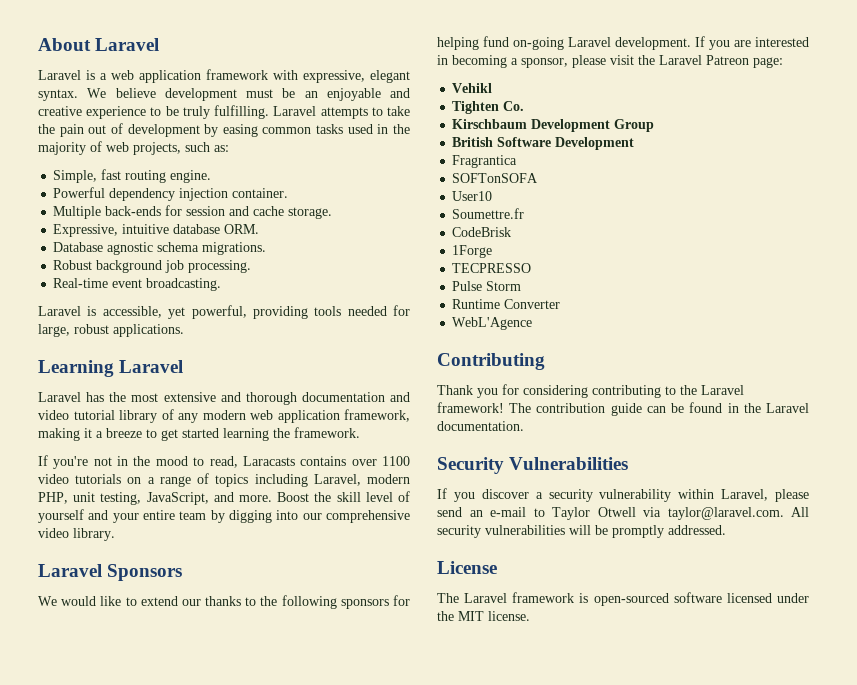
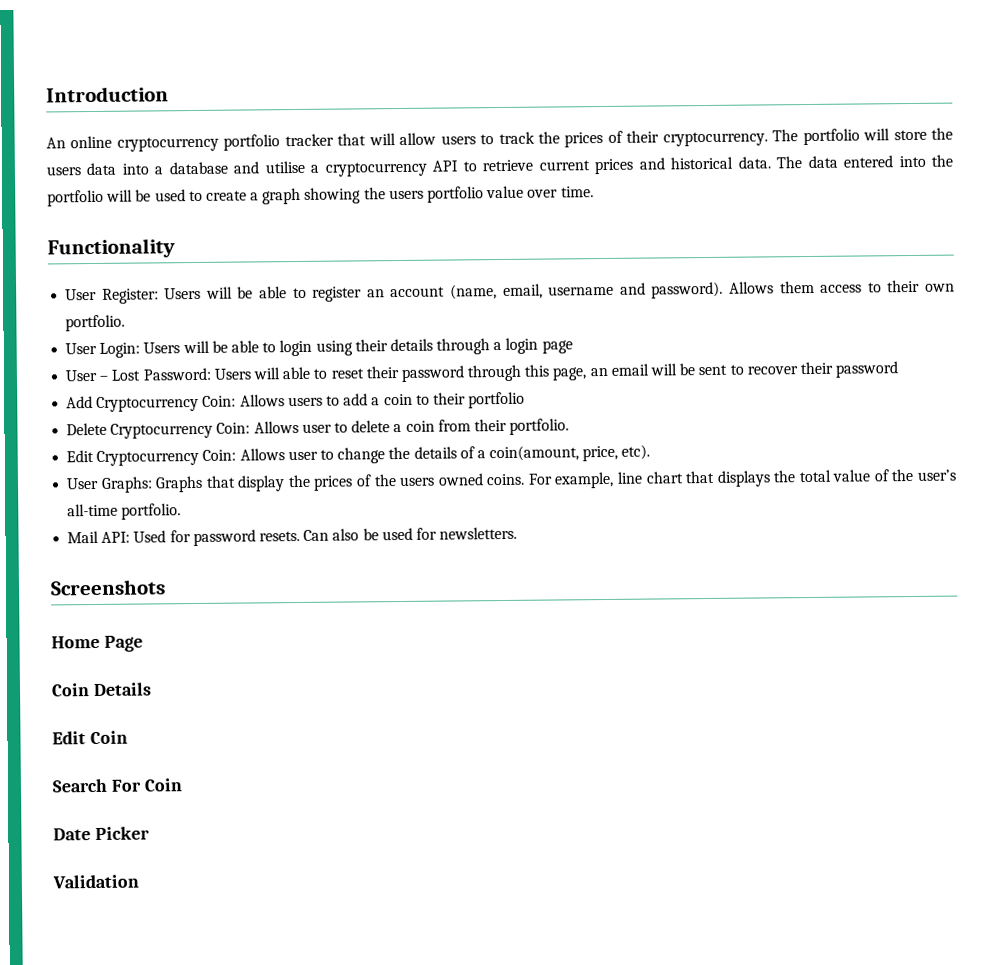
- About Laravel
- Laravel is a web application framework with expressive, elegant syntax. We believe development must be an enjoyable and creative experience to be truly fulfilling. Laravel attempts to take the pain out of development by easing common tasks used in the majority of web projects, such as:
- Simple, fast routing engine.
- Powerful dependency injection container.
- Multiple back-ends for session and cache storage.
- Expressive, intuitive database ORM.
- Database agnostic schema migrations.
- Robust background job processing.
- Real-time event broadcasting.
- Laravel is accessible, yet powerful, providing tools needed for large, robust applications.
- Learning Laravel
- Laravel has the most extensive and thorough documentation and video tutorial library of any modern web application framework, making it a breeze to get started learning the framework.
- If you're not in the mood to read, Laracasts contains over 1100 video tutorials on a range of topics including Laravel, modern PHP, unit testing, JavaScript, and more. Boost the skill level of yourself and your entire team by digging into our comprehensive video library.
- Laravel Sponsors
- We would like to extend our thanks to the following sponsors for helping fund on-going Laravel development. If you are interested in becoming a sponsor, please visit the Laravel Patreon page:
- Vehikl
- Tighten Co.
- Kirschbaum Development Group
- British Software Development
- Fragrantica
- SOFTonSOFA
- User10
- Soumettre.fr
- CodeBrisk
- 1Forge
- TECPRESSO
- Pulse Storm
- Runtime Converter
- WebL'Agence
- Contributing
- Thank you for considering contributing to the Laravel framework! The contribution guide can be found in the Laravel documentation.
- Security Vulnerabilities
- If you discover a security vulnerability within Laravel, please send an e-mail to Taylor Otwell via taylor@laravel.com. All security vulnerabilities will be promptly addressed.
- License
- The Laravel framework is open-sourced software licensed under the MIT license.
+ Introduction
+ An online cryptocurrency portfolio tracker that will allow users to track the prices of their cryptocurrency. The portfolio will store the users data into a database and utilise a cryptocurrency API to retrieve current prices and historical data. The data entered into the portfolio will be used to create a graph showing the users portfolio value over time.
+ Functionality
+ User Register: Users will be able to register an account (name, email, username and password). Allows them access to their own portfolio.
+ User Login: Users will be able to login using their details through a login page
+ User – Lost Password: Users will able to reset their password through this page, an email will be sent to recover their password
+ Add Cryptocurrency Coin: Allows users to add a coin to their portfolio
+ Delete Cryptocurrency Coin: Allows user to delete a coin from their portfolio.
+ Edit Cryptocurrency Coin: Allows user to change the details of a coin(amount, price, etc).
+ User Graphs: Graphs that display the prices of the users owned coins. For example, line chart that displays the total value of the user’s all-time portfolio.
+ Mail API: Used for password resets. Can also be used for newsletters.
+ Screenshots
+ Home Page
+ Coin Details
+ Edit Coin
+ Search For Coin
+ Date Picker
+ Validation

